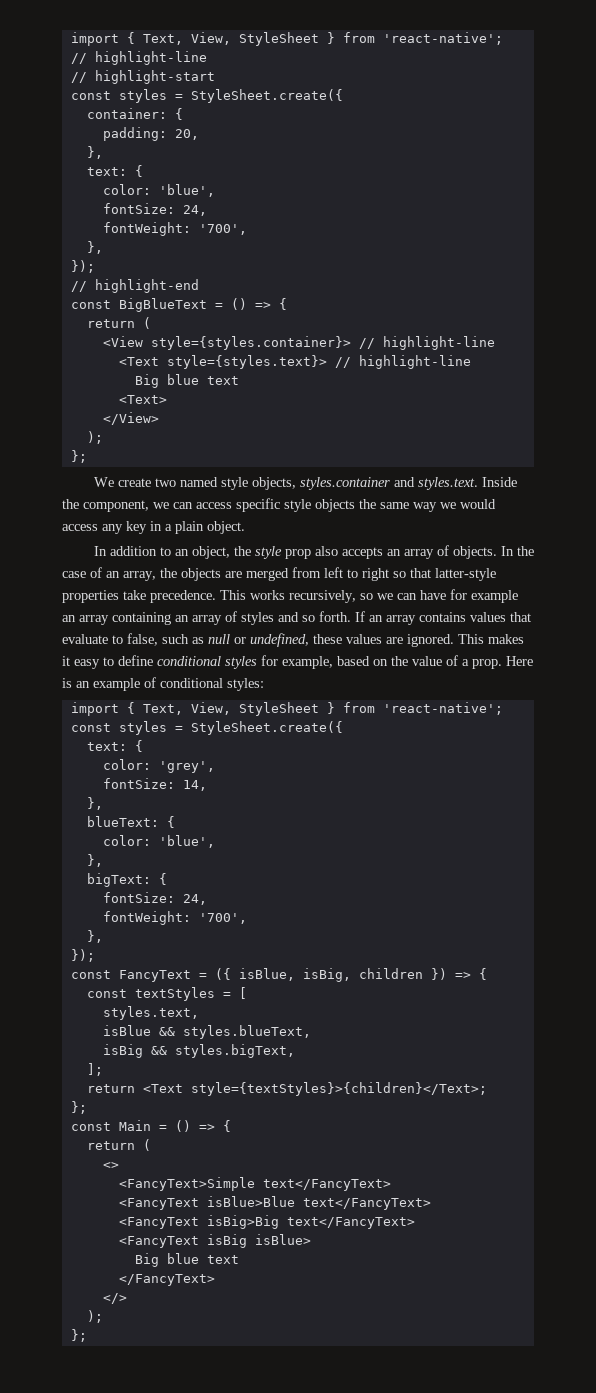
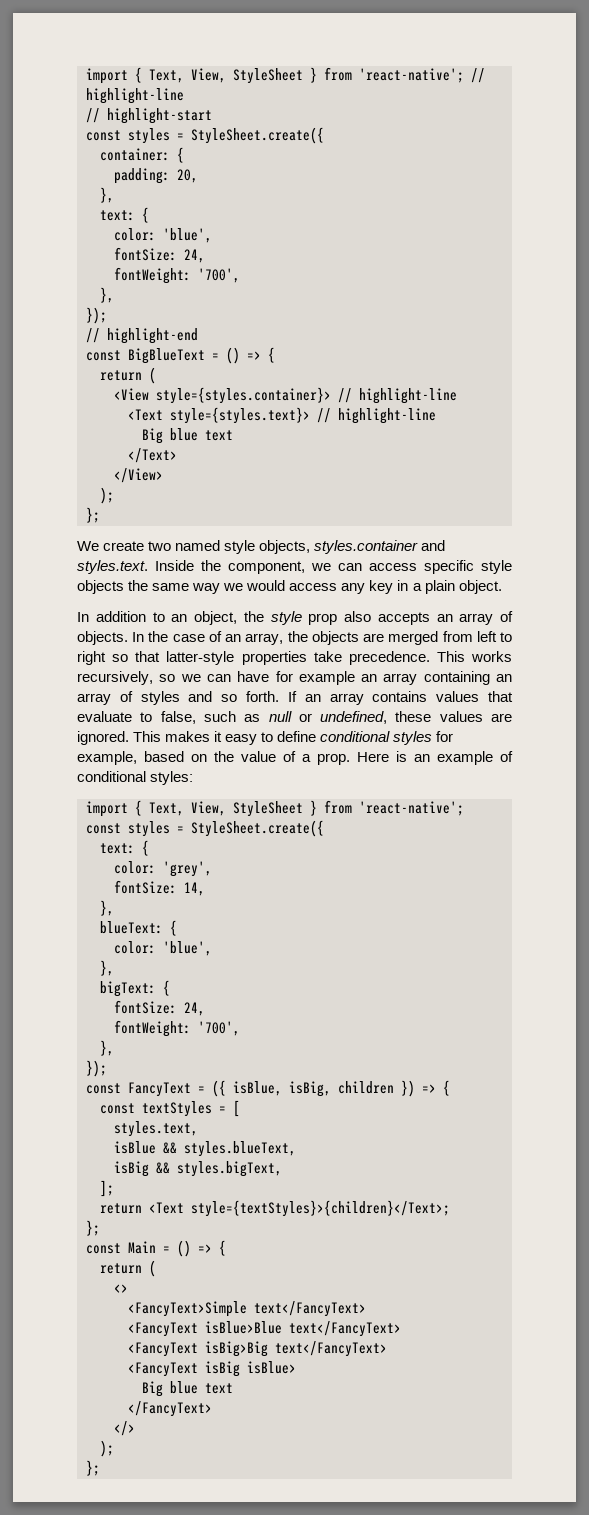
- <Text>
+ </Text>

